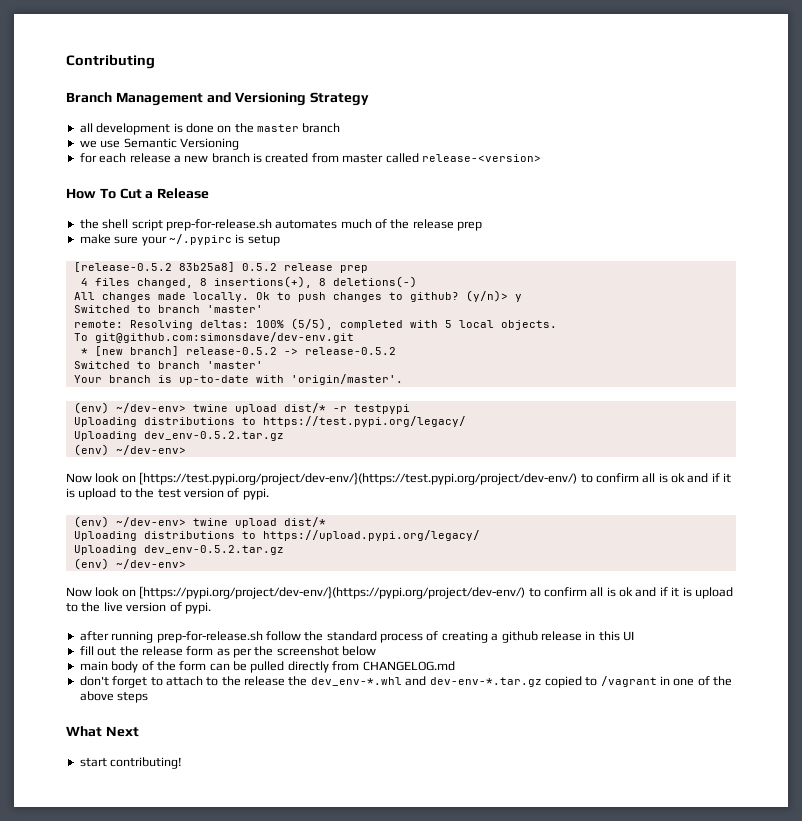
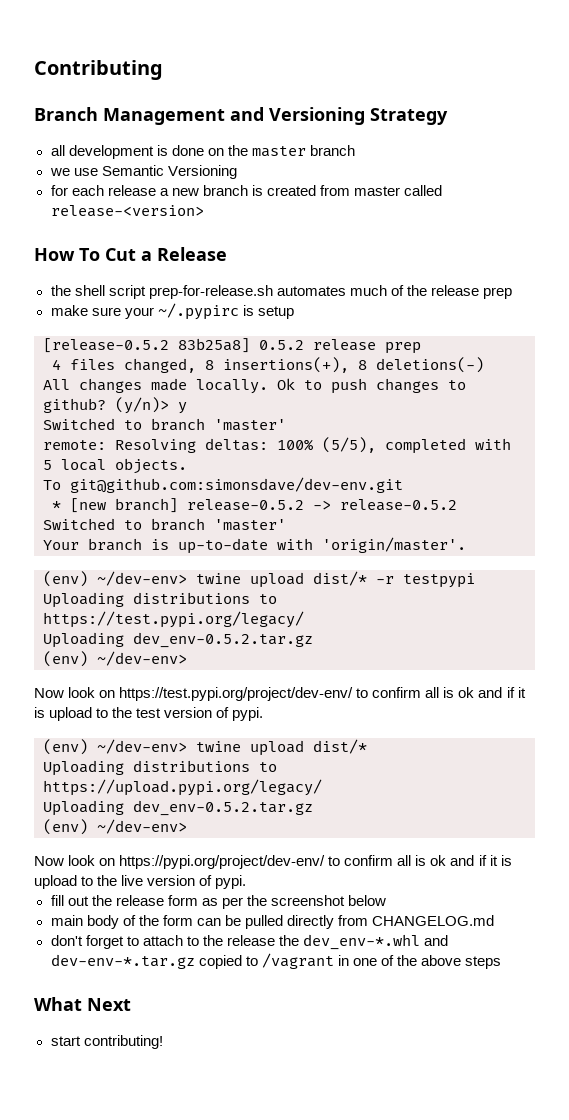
- Now look on [https://test.pypi.org/project/dev-env/}(https://test.pypi.org/project/dev-env/) to confirm all is ok and if it is upload to the test version of pypi.
+ Now look on https://test.pypi.org/project/dev-env/ to confirm all is ok and if it is upload to the test version of pypi.
- Now look on [https://pypi.org/project/dev-env/}(https://pypi.org/project/dev-env/) to confirm all is ok and if it is upload to the live version of pypi.
+ Now look on https://pypi.org/project/dev-env/ to confirm all is ok and if it is upload to the live version of pypi.
- after running prep-for-release.sh follow the standard process of creating a github release in this UI

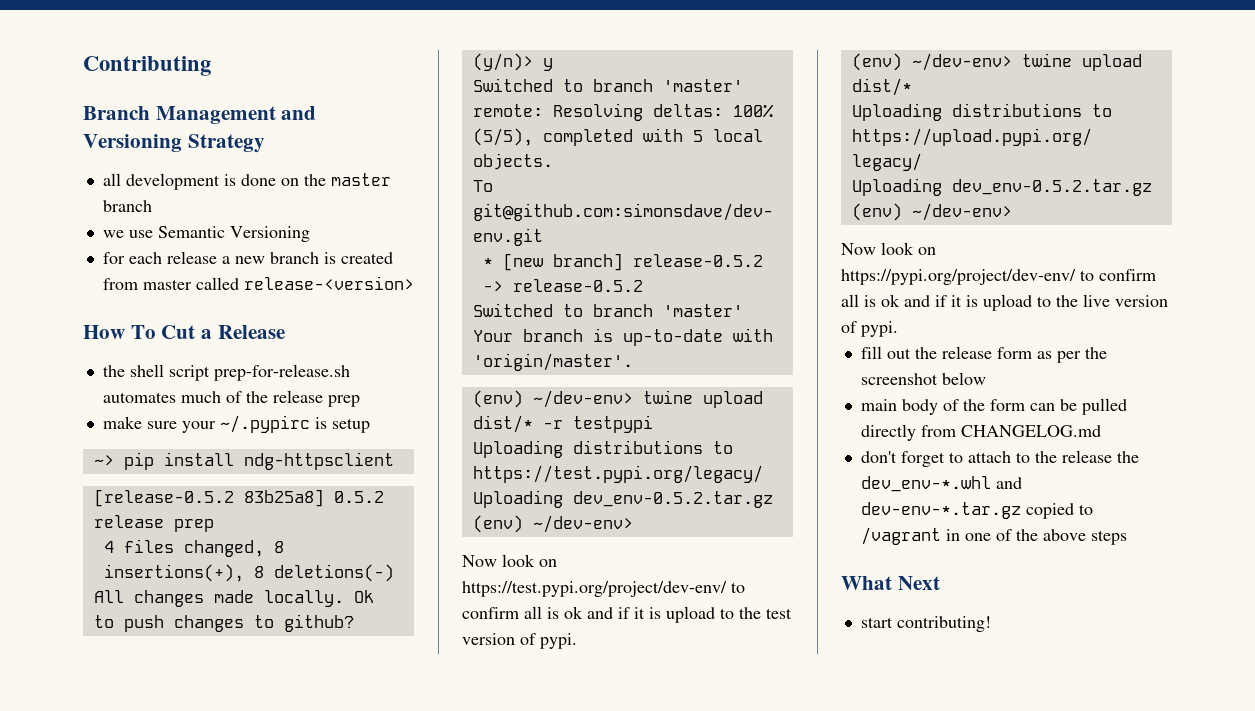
+ ~> pip install ndg-httpsclient

